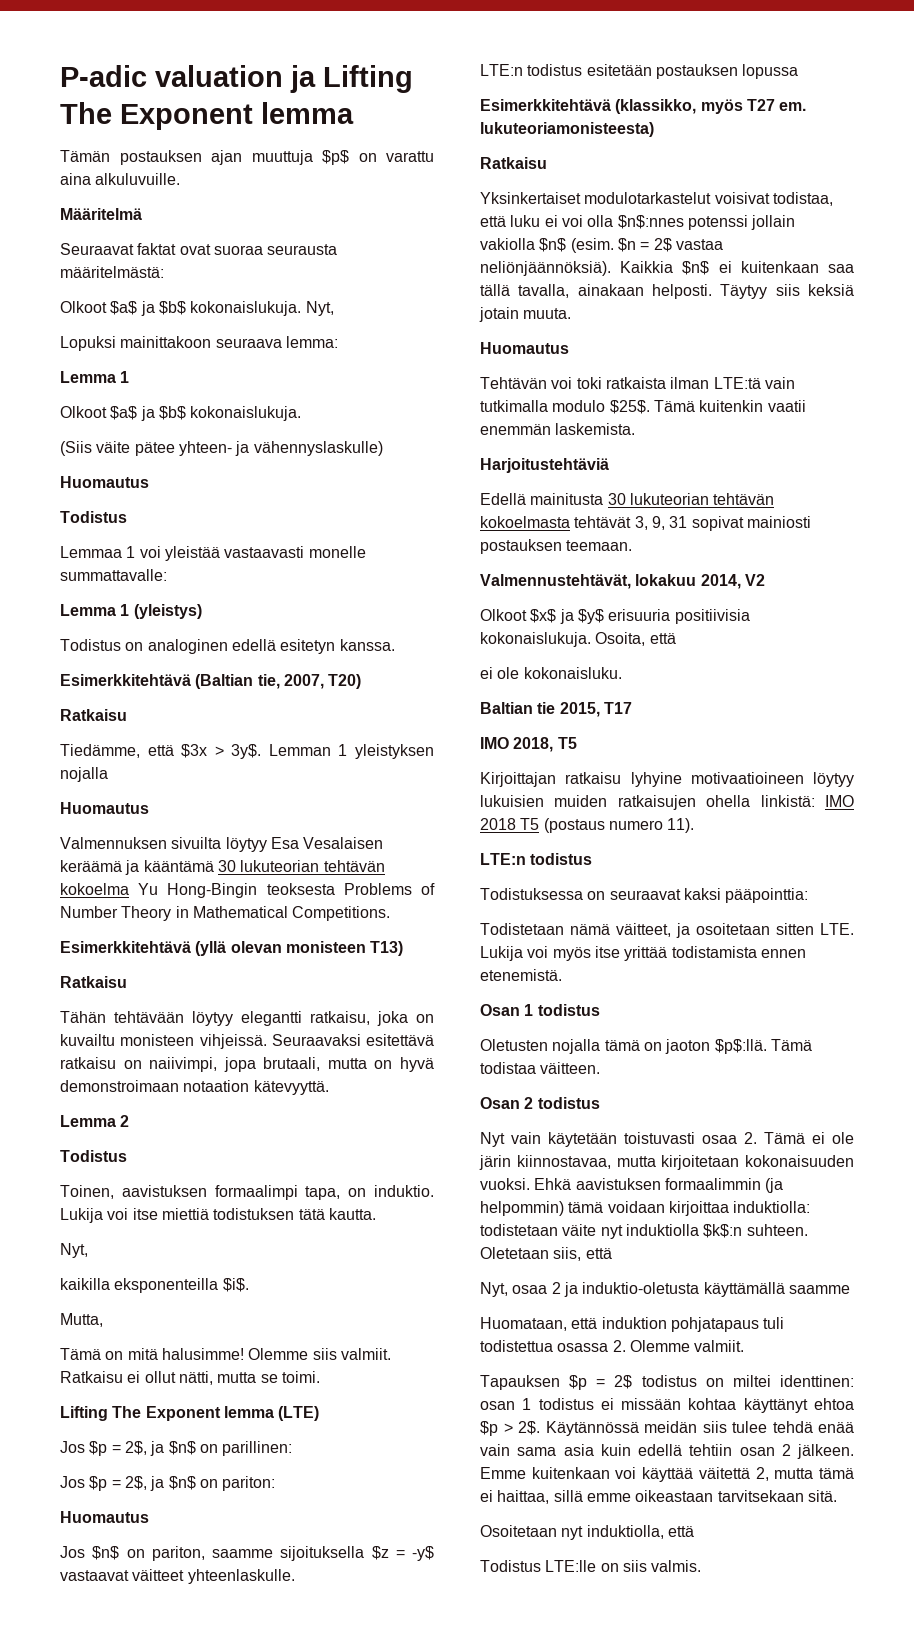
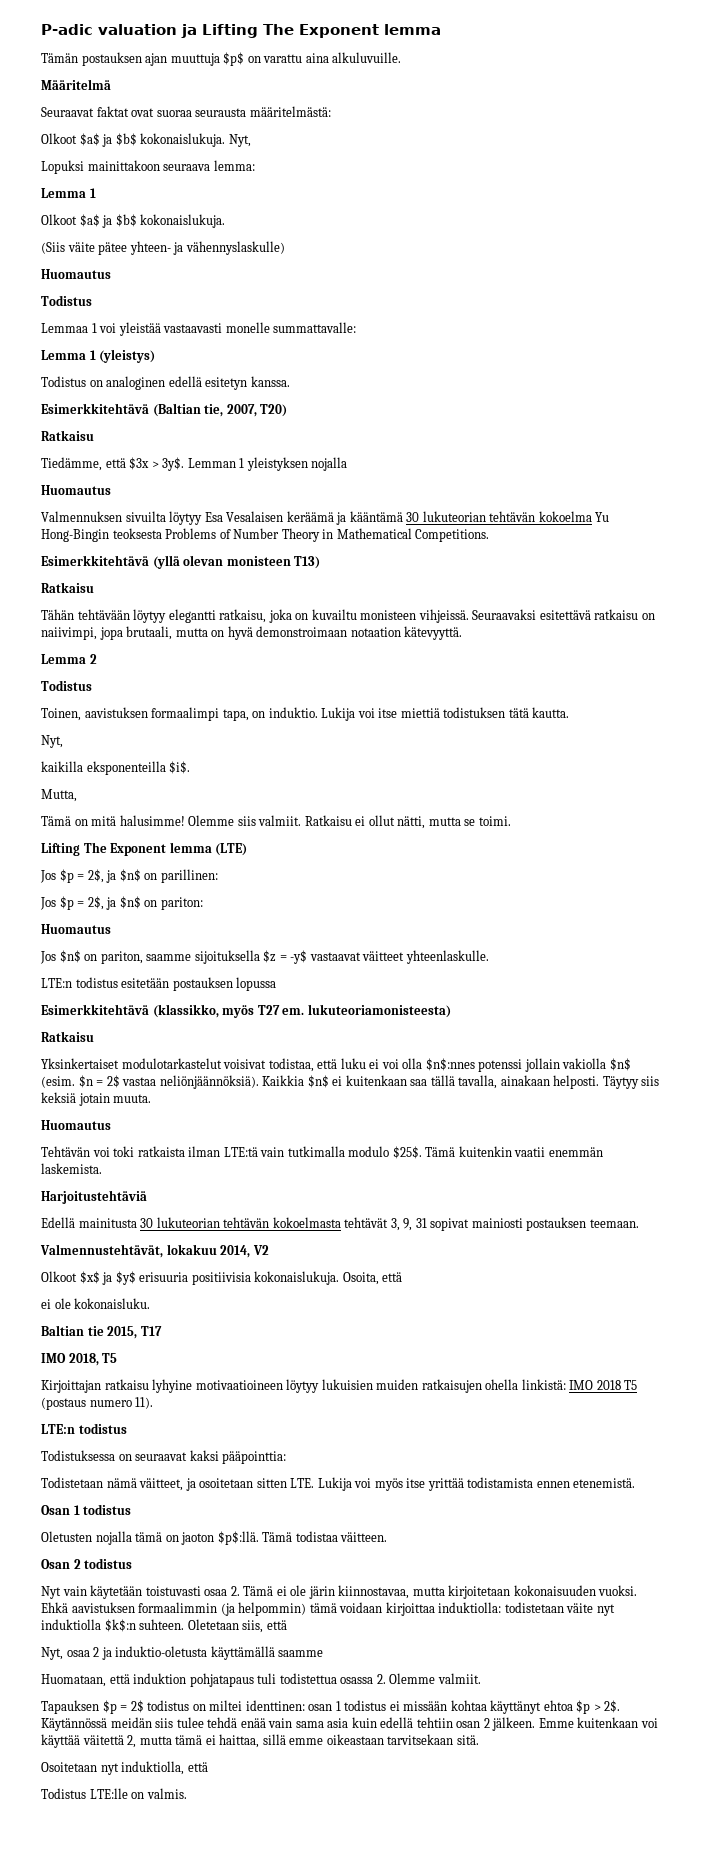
- Todistus LTE:lle on siis valmis.
+ Todistus LTE:lle on valmis.

